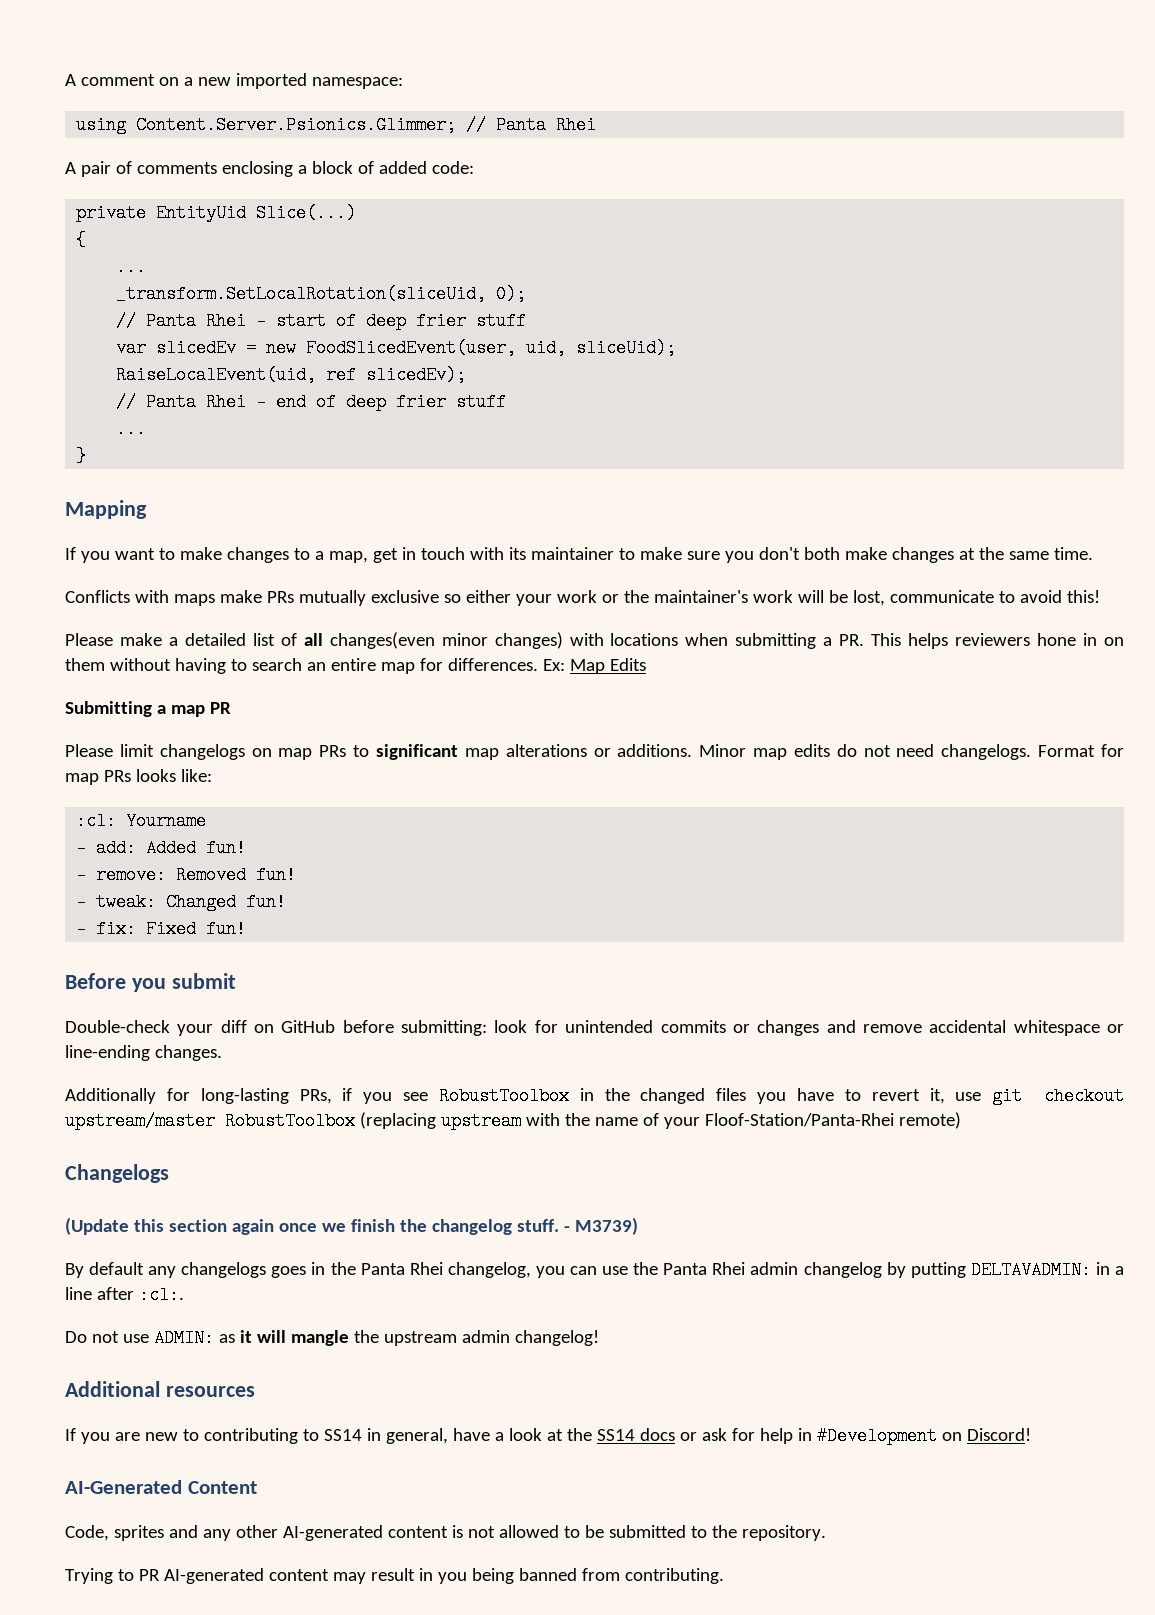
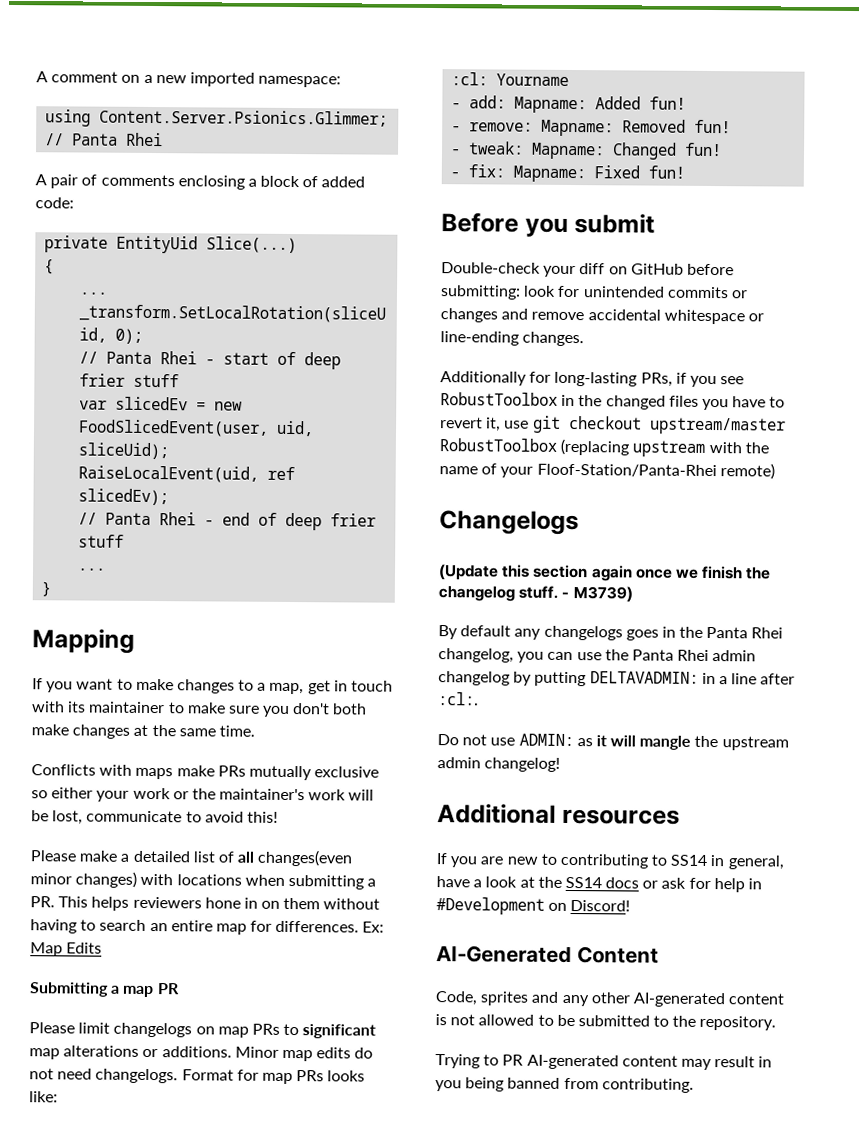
- - add: Added fun!
+ - add: Mapname: Added fun!
- - remove: Removed fun!
+ - remove: Mapname: Removed fun!
- - tweak: Changed fun!
+ - tweak: Mapname: Changed fun!
- - fix: Fixed fun!
+ - fix: Mapname: Fixed fun!

